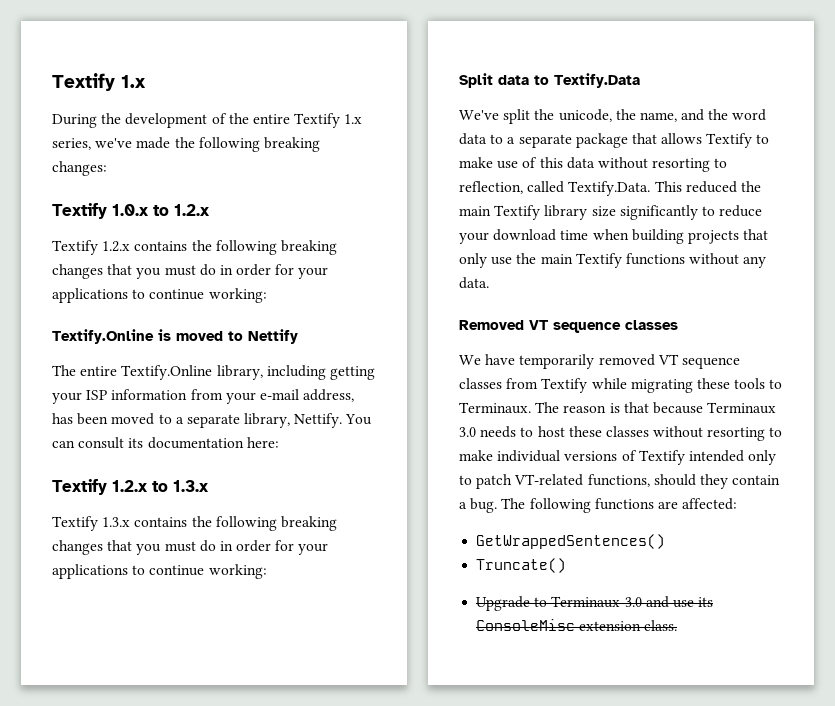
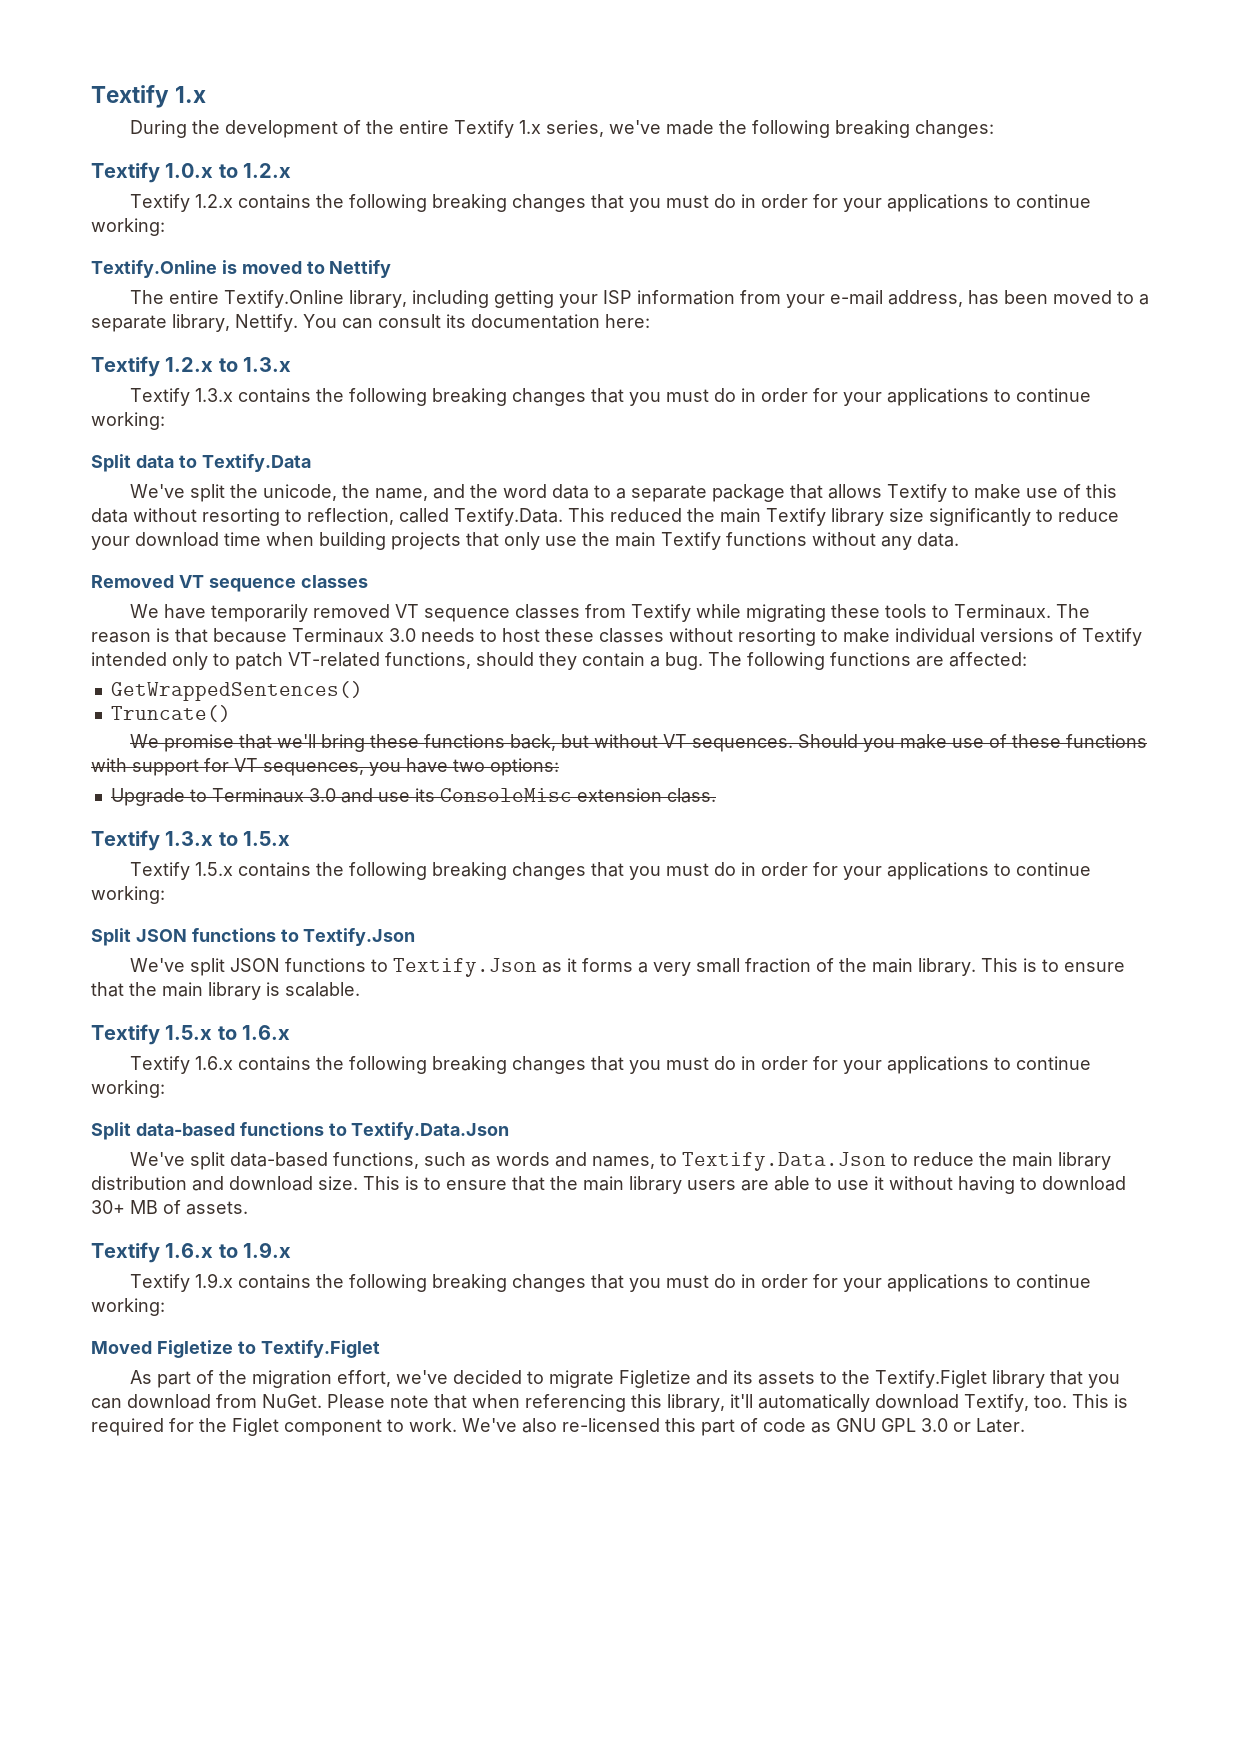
+ We promise that we'll bring these functions back, but without VT sequences. Should you make use of these functions with support for VT sequences, you have two options:
+ Textify 1.3.x to 1.5.x
+ Textify 1.5.x contains the following breaking changes that you must do in order for your applications to continue working:
+ Split JSON functions to Textify.Json
+ We've split JSON functions to Textify.Json as it forms a very small fraction of the main library. This is to ensure that the main library is scalable.
+ Textify 1.5.x to 1.6.x
+ Textify 1.6.x contains the following breaking changes that you must do in order for your applications to continue working:
+ Split data-based functions to Textify.Data.Json
+ We've split data-based functions, such as words and names, to Textify.Data.Json to reduce the main library distribution and download size. This is to ensure that the main library users are able to use it without having to download 30+ MB of assets.
+ Textify 1.6.x to 1.9.x
+ Textify 1.9.x contains the following breaking changes that you must do in order for your applications to continue working:
+ Moved Figletize to Textify.Figlet
+ As part of the migration effort, we've decided to migrate Figletize and its assets to the Textify.Figlet library that you can download from NuGet. Please note that when referencing this library, it'll automatically download Textify, too. This is required for the Figlet component to work. We've also re-licensed this part of code as GNU GPL 3.0 or Later.

